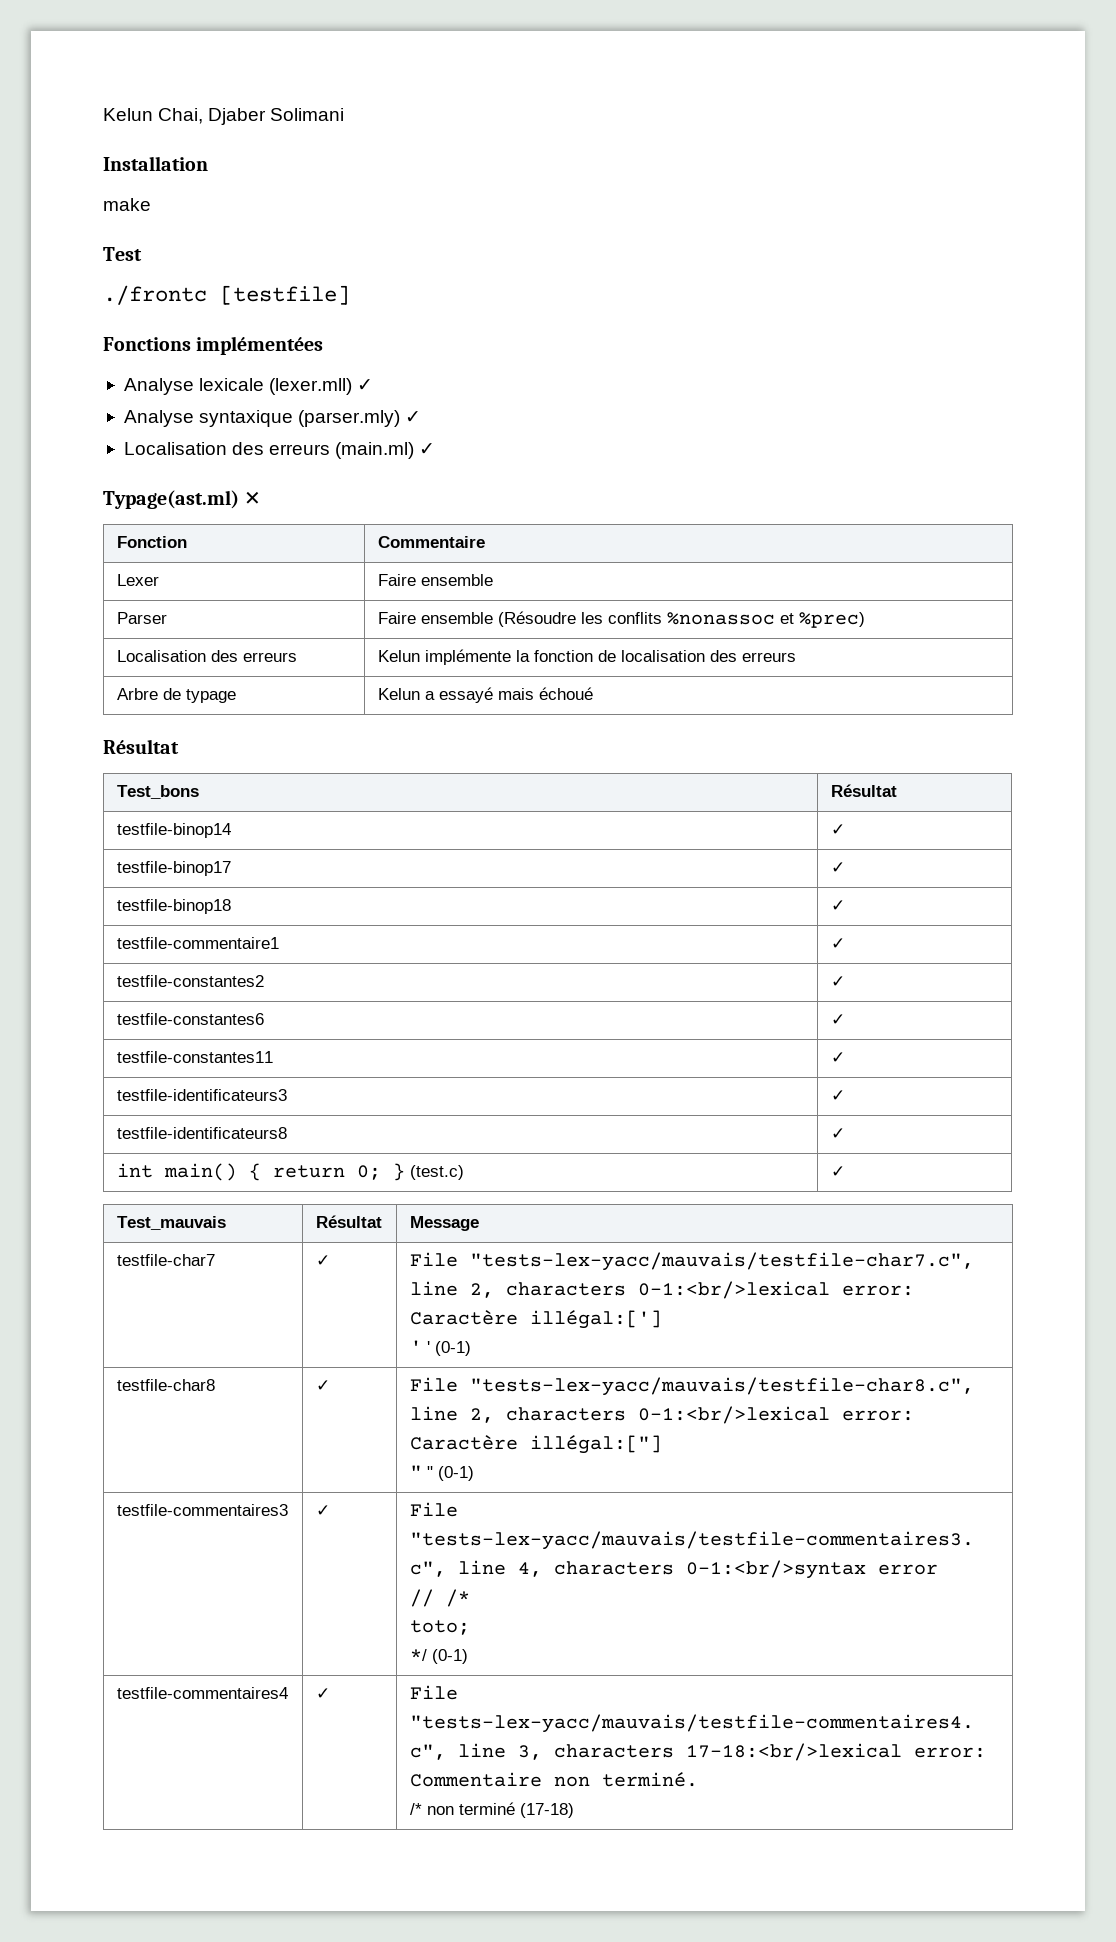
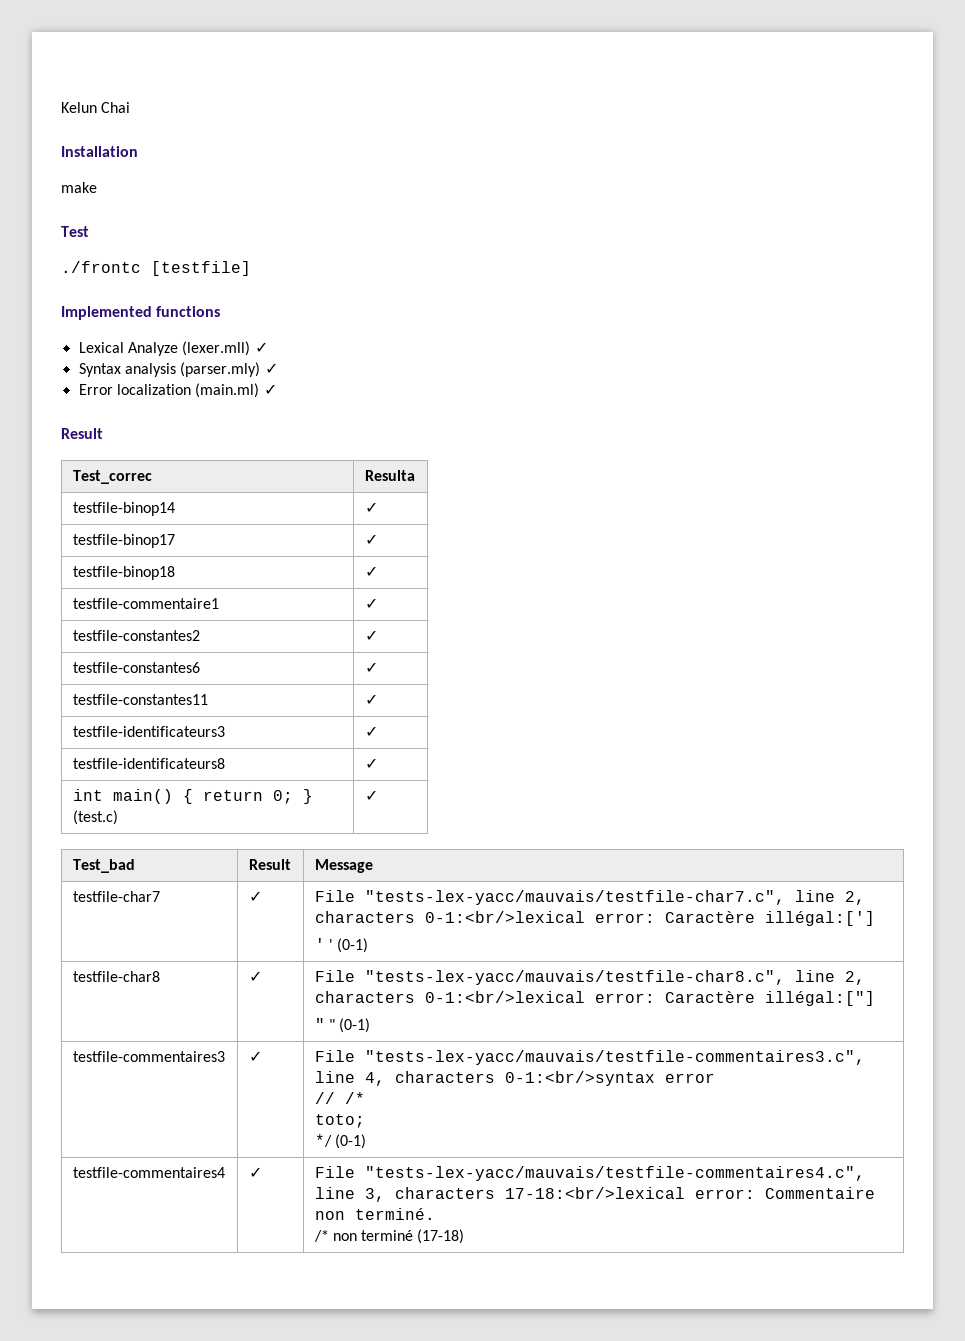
- Kelun Chai, Djaber Solimani
+ Kelun Chai
- Fonctions implémentées
- Analyse lexicale (lexer.mll) ✓
+ Implemented functions
+ Lexical Analyze (lexer.mll) ✓
- Analyse syntaxique (parser.mly) ✓
+ Syntax analysis (parser.mly) ✓
- Localisation des erreurs (main.ml) ✓
- Typage(ast.ml) ✕
- Fonction | Commentaire
- Lexer | Faire ensemble
- Parser | Faire ensemble (Résoudre les conflits %nonassoc et %prec)
- Localisation des erreurs | Kelun implémente la fonction de localisation des erreurs
- Arbre de typage | Kelun a essayé mais échoué
- Résultat
- Test_bons | Résultat
+ Error localization (main.ml) ✓
+ Result
+ Test_correc | Resulta
- Test_mauvais | Résultat | Message
+ Test_bad | Result | Message

